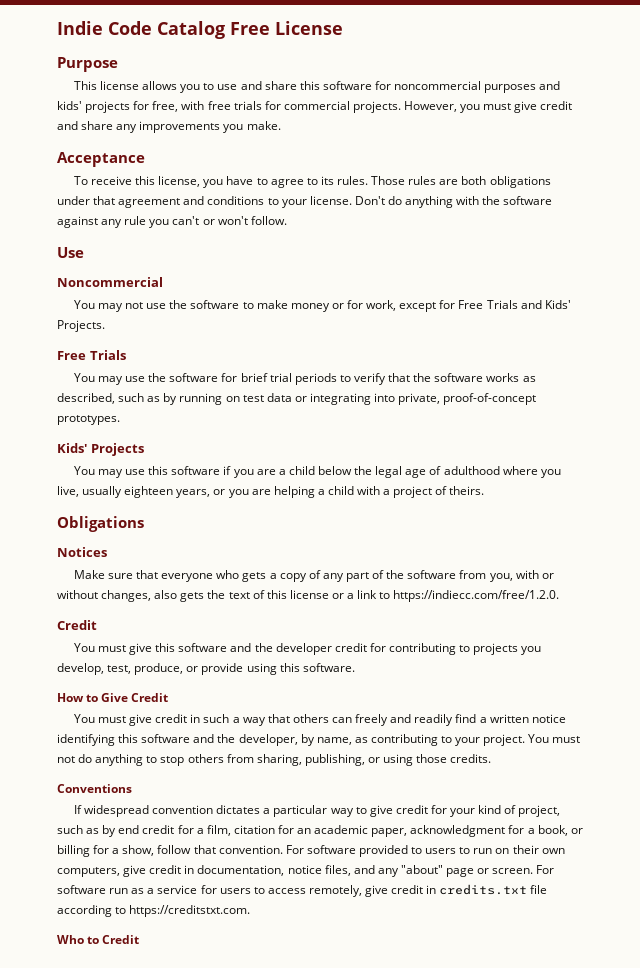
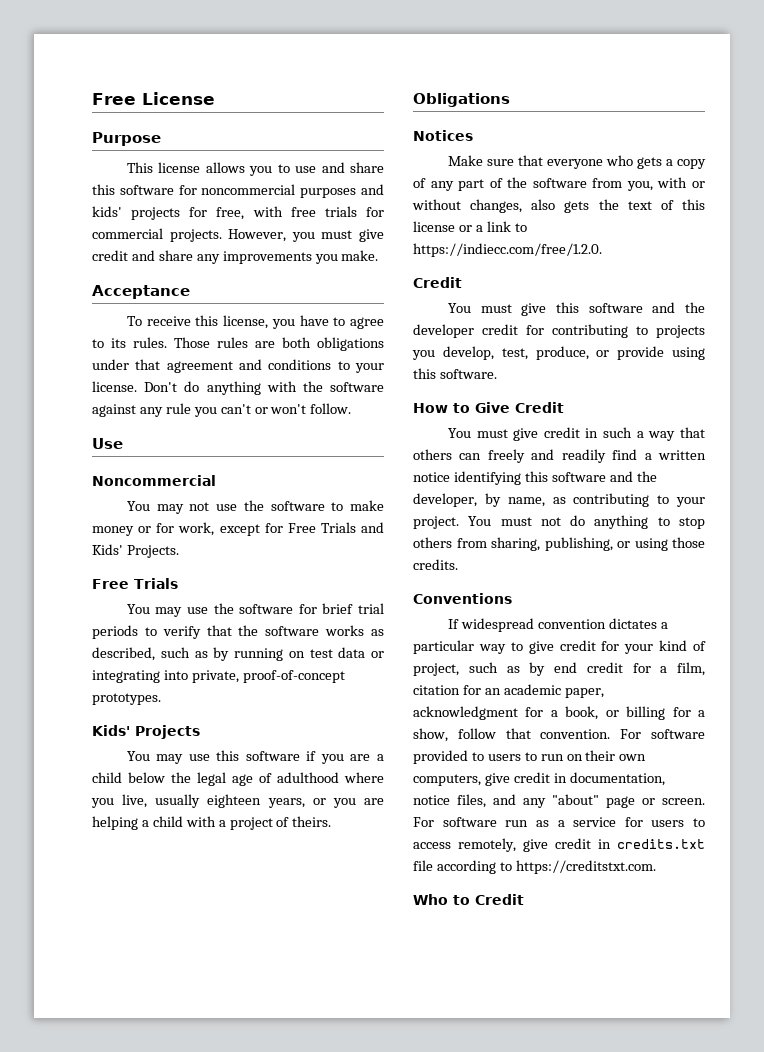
- Indie Code Catalog Free License
+ Free License

